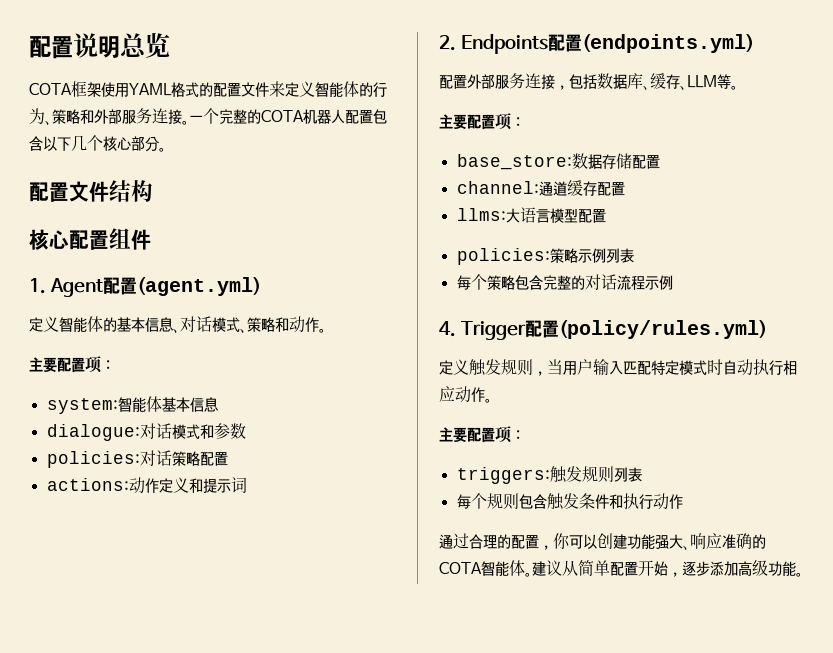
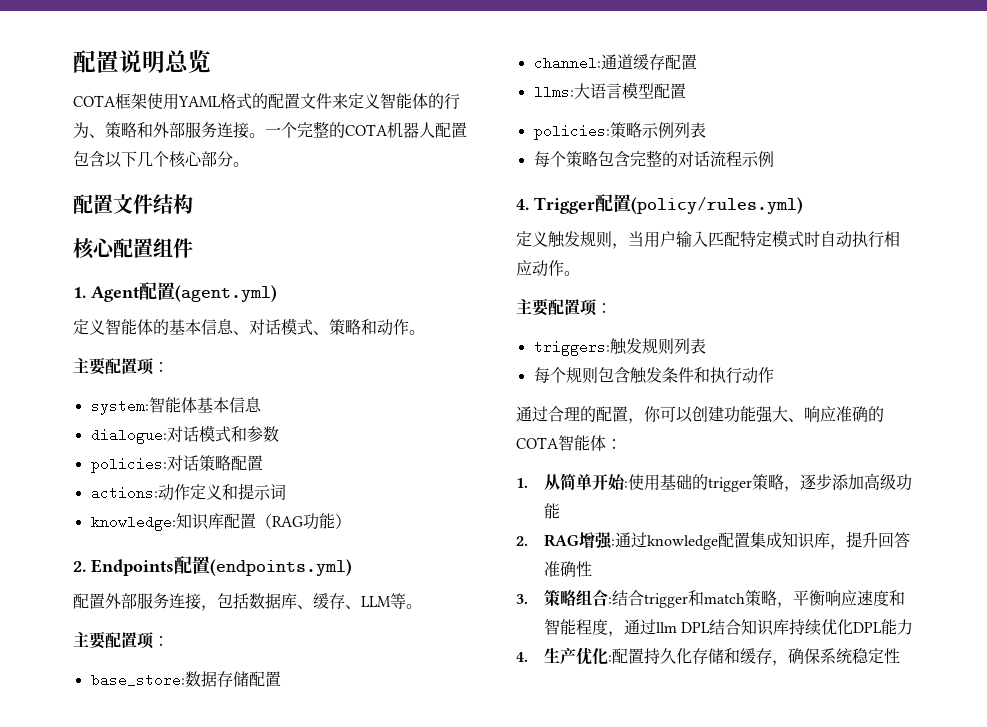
+ knowledge:知识库配置（RAG功能）
- 通过合理的配置，你可以创建功能强大、响应准确的COTA智能体。建议从简单配置开始，逐步添加高级功能。
+ 通过合理的配置，你可以创建功能强大、响应准确的COTA智能体：
+ 1.从简单开始:使用基础的trigger策略，逐步添加高级功能
+ 2. RAG增强:通过knowledge配置集成知识库，提升回答准确性
+ 3.策略组合:结合trigger和match策略，平衡响应速度和智能程度，通过llm DPL结合知识库持续优化DPL能力
+ 4.生产优化:配置持久化存储和缓存，确保系统稳定性

